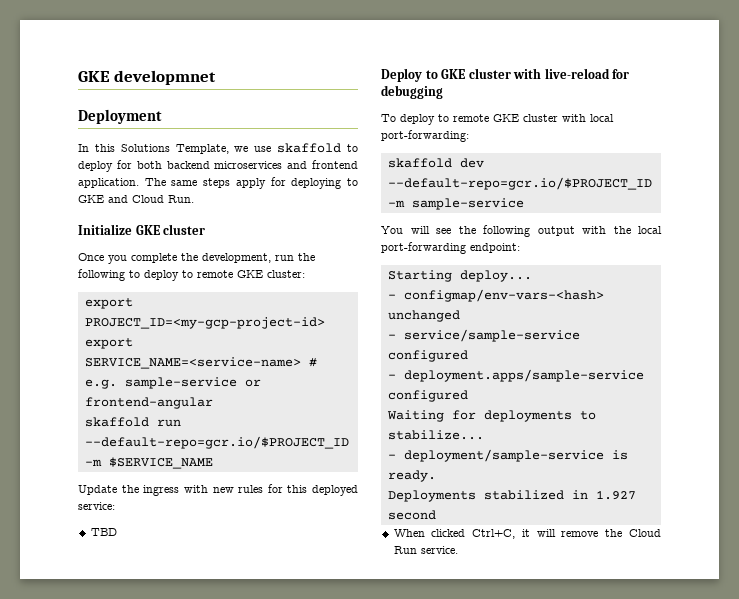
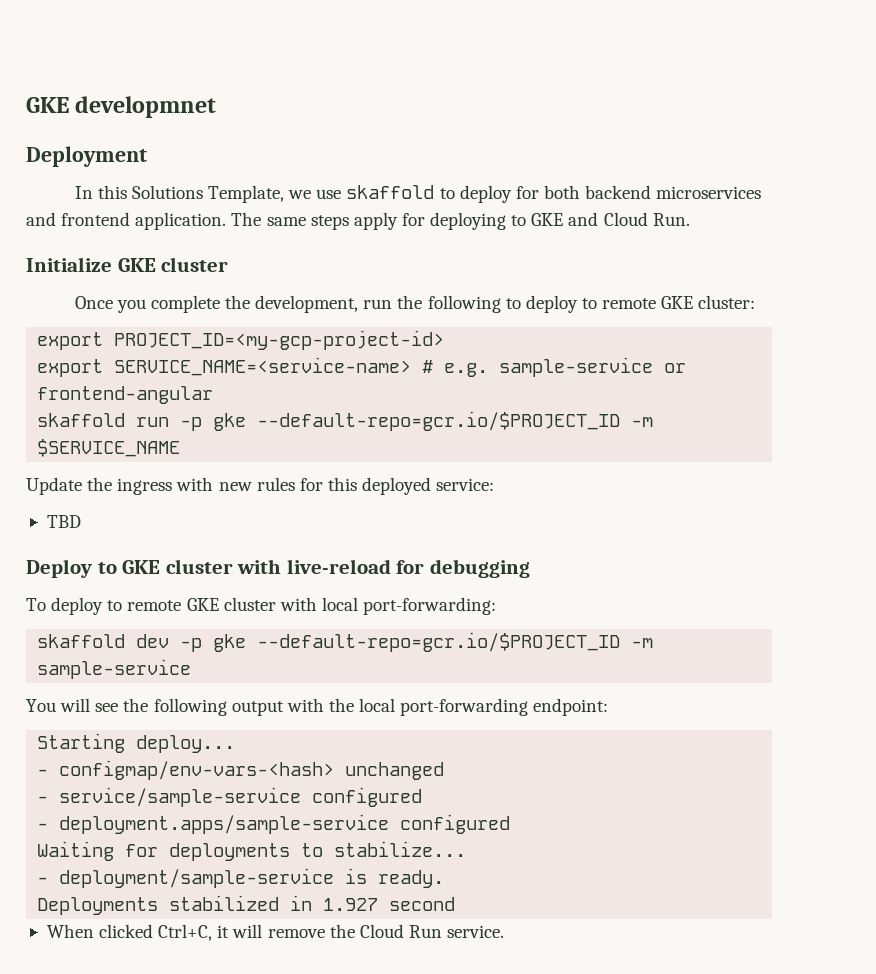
- skaffold run --default-repo=gcr.io/$PROJECT_ID -m $SERVICE_NAME
+ skaffold run -p gke --default-repo=gcr.io/$PROJECT_ID -m $SERVICE_NAME
- skaffold dev --default-repo=gcr.io/$PROJECT_ID -m sample-service
+ skaffold dev -p gke --default-repo=gcr.io/$PROJECT_ID -m sample-service

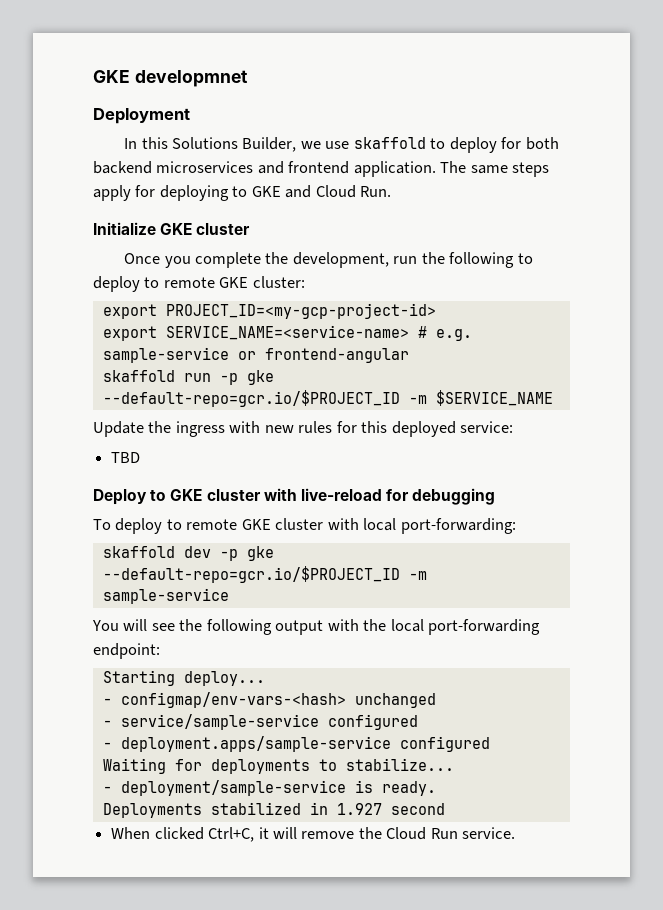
- In this Solutions Template, we use skaffold to deploy for both backend microservices and frontend application.
+ In this Solutions Builder, we use skaffold to deploy for both backend microservices and frontend application.

